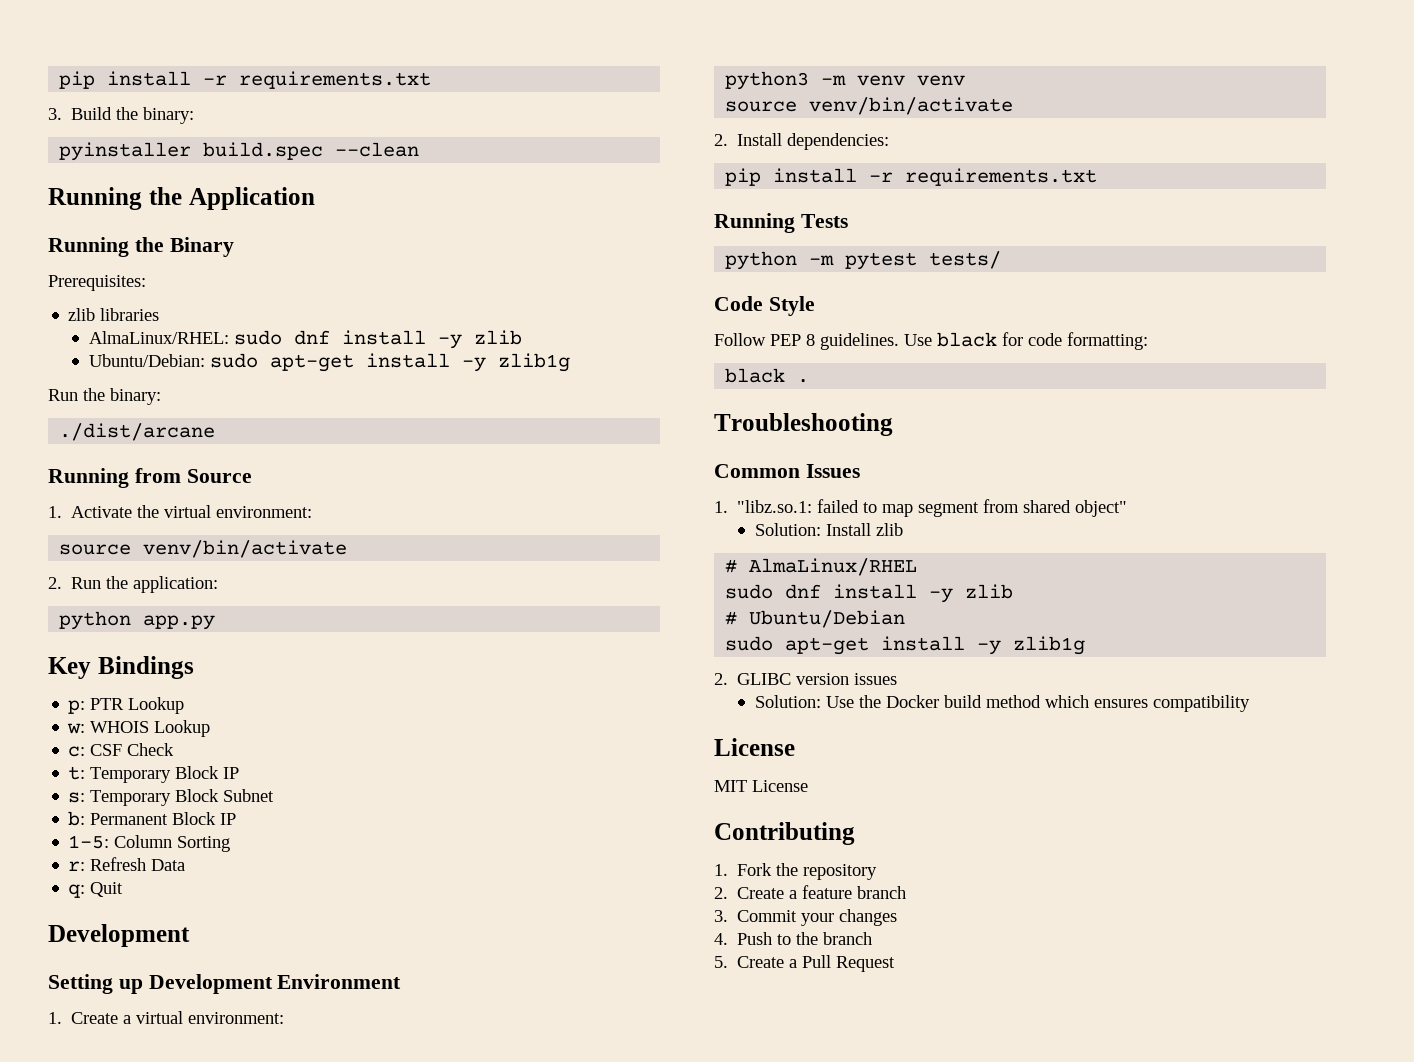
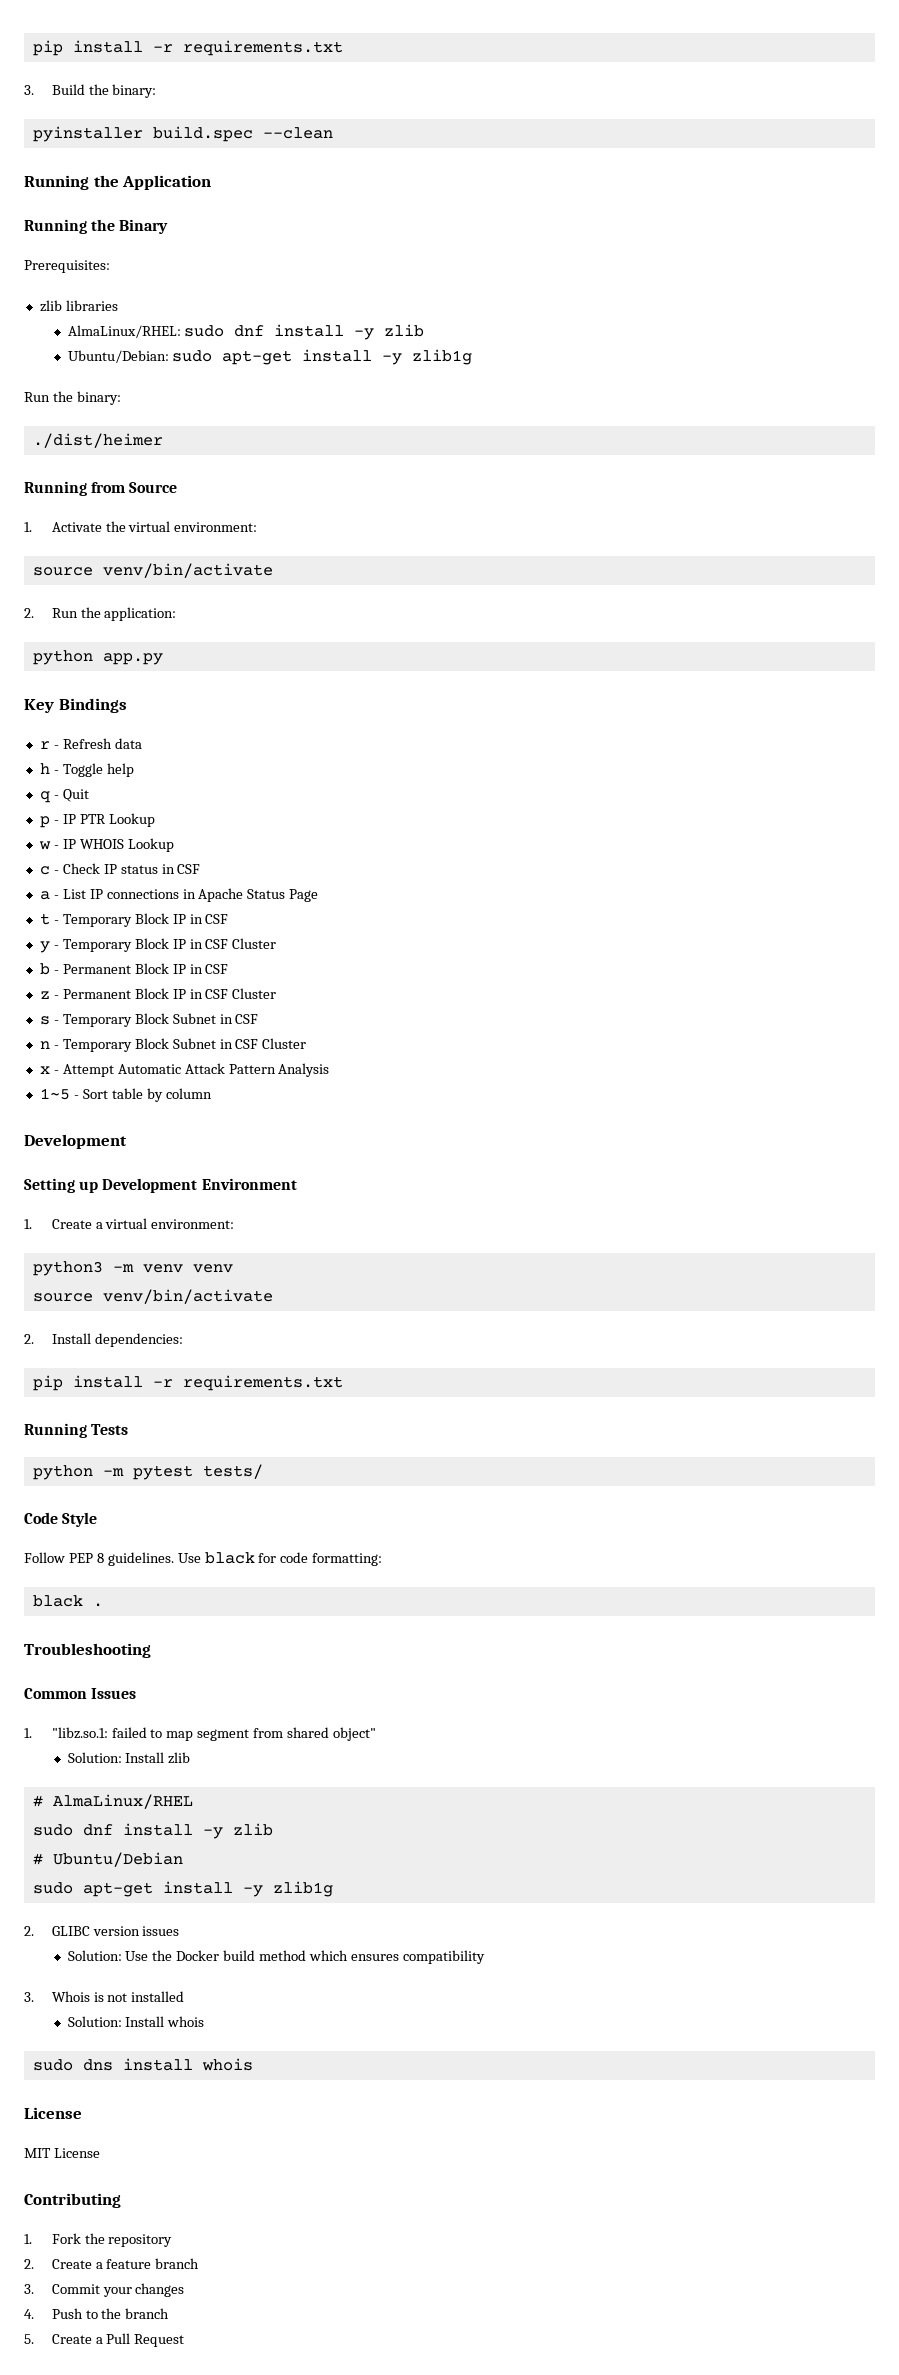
- ./dist/arcane
+ ./dist/heimer
- p: PTR Lookup
+ r - Refresh data
+ h - Toggle help
+ q - Quit
+ p - IP PTR Lookup
- w: WHOIS Lookup
+ w - IP WHOIS Lookup
- c: CSF Check
- t: Temporary Block IP
- s: Temporary Block Subnet
- b: Permanent Block IP
- 1-5: Column Sorting
- r: Refresh Data
- q: Quit
+ c - Check IP status in CSF
+ a - List IP connections in Apache Status Page
+ t - Temporary Block IP in CSF
+ y - Temporary Block IP in CSF Cluster
+ b - Permanent Block IP in CSF
+ z - Permanent Block IP in CSF Cluster
+ s - Temporary Block Subnet in CSF
+ n - Temporary Block Subnet in CSF Cluster
+ x - Attempt Automatic Attack Pattern Analysis
+ 1~5 - Sort table by column
+ 3. Whois is not installed
+ Solution: Install whois
+ sudo dns install whois

